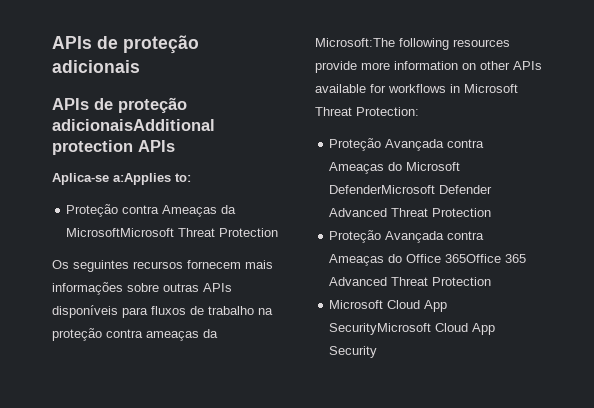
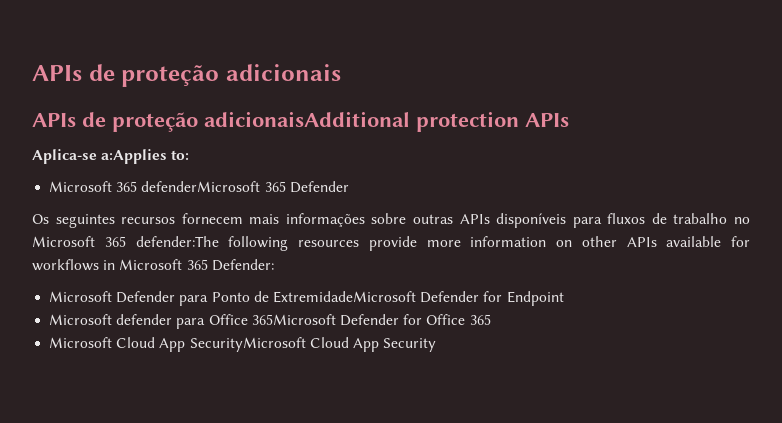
- Proteção contra Ameaças da MicrosoftMicrosoft Threat Protection
+ Microsoft 365 defenderMicrosoft 365 Defender
- Os seguintes recursos fornecem mais informações sobre outras APIs disponíveis para fluxos de trabalho na proteção contra ameaças da Microsoft:The following resources provide more information on other APIs available for workflows in Microsoft Threat Protection:
- Proteção Avançada contra Ameaças do Microsoft DefenderMicrosoft Defender Advanced Threat Protection
- Proteção Avançada contra Ameaças do Office 365Office 365 Advanced Threat Protection
+ Os seguintes recursos fornecem mais informações sobre outras APIs disponíveis para fluxos de trabalho no Microsoft 365 defender:The following resources provide more information on other APIs available for workflows in Microsoft 365 Defender:
+ Microsoft Defender para Ponto de ExtremidadeMicrosoft Defender for Endpoint
+ Microsoft defender para Office 365Microsoft Defender for Office 365

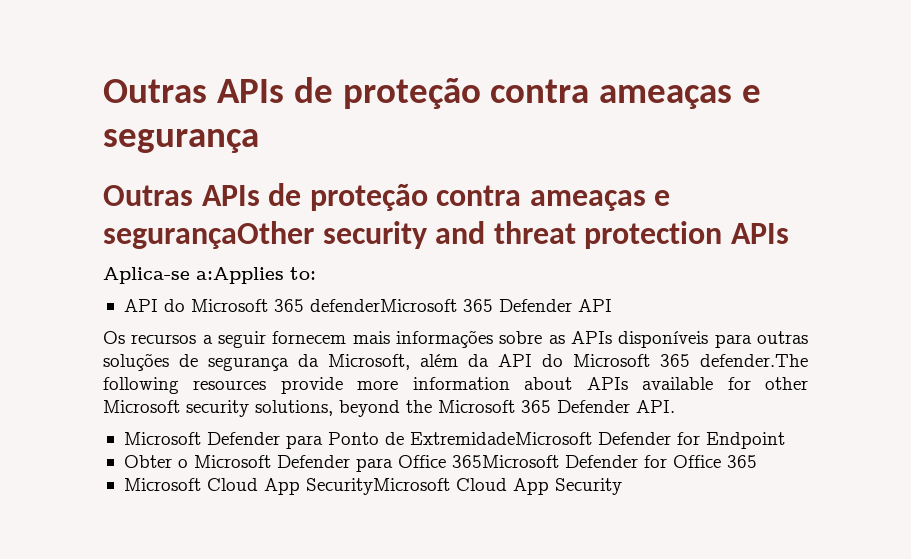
- APIs de proteção adicionais
- APIs de proteção adicionaisAdditional protection APIs
+ Outras APIs de proteção contra ameaças e segurança
+ Outras APIs de proteção contra ameaças e segurançaOther security and threat protection APIs
- Microsoft 365 defenderMicrosoft 365 Defender
+ API do Microsoft 365 defenderMicrosoft 365 Defender API
- Os seguintes recursos fornecem mais informações sobre outras APIs disponíveis para fluxos de trabalho no Microsoft 365 defender:The following resources provide more information on other APIs available for workflows in Microsoft 365 Defender:
+ Os recursos a seguir fornecem mais informações sobre as APIs disponíveis para outras soluções de segurança da Microsoft, além da API do Microsoft 365 defender.The following resources provide more information about APIs available for other Microsoft security solutions, beyond the Microsoft 365 Defender API.
- Microsoft defender para Office 365Microsoft Defender for Office 365
+ Obter o Microsoft Defender para Office 365Microsoft Defender for Office 365

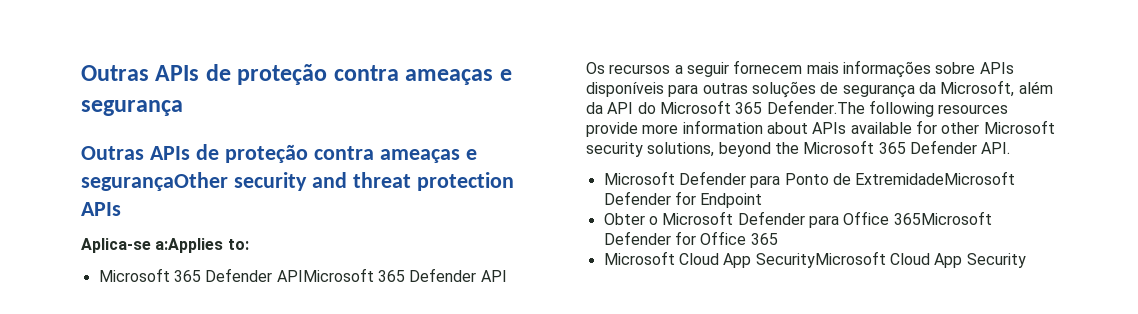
- API do Microsoft 365 defenderMicrosoft 365 Defender API
+ Microsoft 365 Defender APIMicrosoft 365 Defender API
- Os recursos a seguir fornecem mais informações sobre as APIs disponíveis para outras soluções de segurança da Microsoft, além da API do Microsoft 365 defender.The following resources provide more information about APIs available for other Microsoft security solutions, beyond the Microsoft 365 Defender API.
+ Os recursos a seguir fornecem mais informações sobre APIs disponíveis para outras soluções de segurança da Microsoft, além da API do Microsoft 365 Defender.The following resources provide more information about APIs available for other Microsoft security solutions, beyond the Microsoft 365 Defender API.

